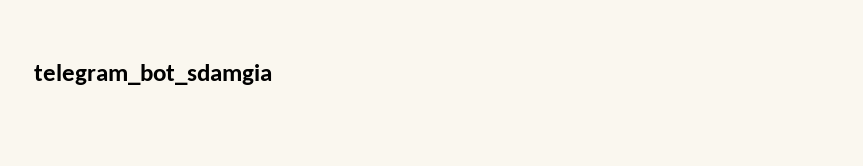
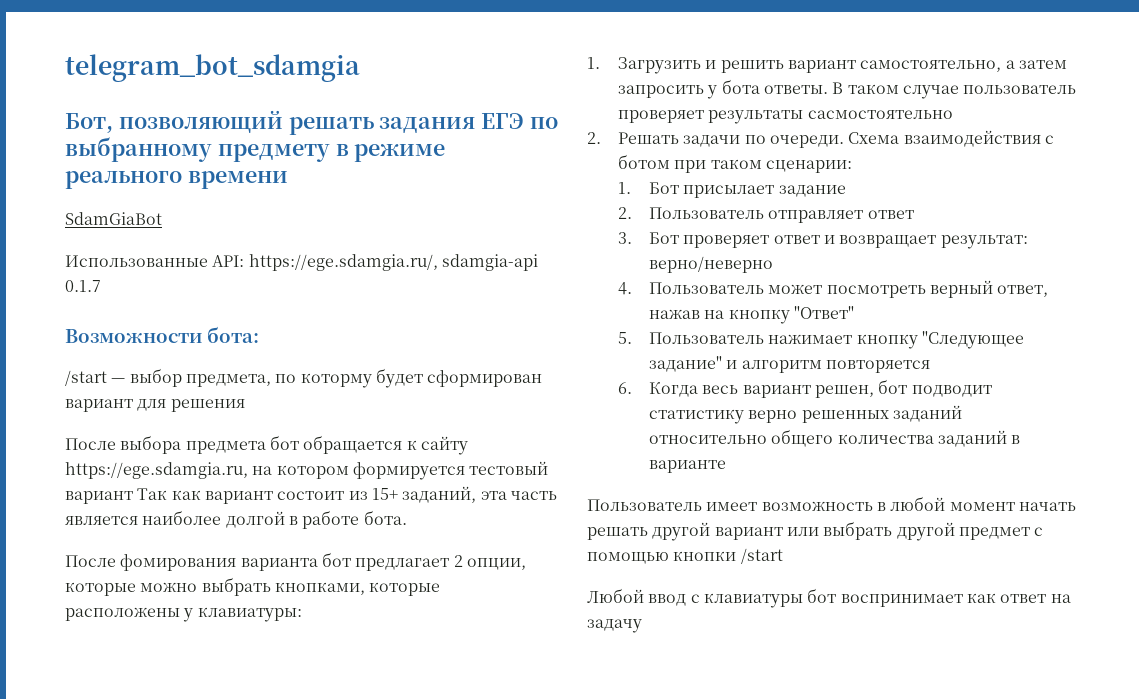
+ Бот, позволяющий решать задания ЕГЭ по выбранному предмету в режиме реального времени
+ SdamGiaBot
+ Использованные API: https://ege.sdamgia.ru/, sdamgia-api 0.1.7
+ Возможности бота:
+ /start — выбор предмета, по которму будет сформирован вариант для решения
+ После выбора предмета бот обращается к сайту https://ege.sdamgia.ru, на котором формируется тестовый вариант Так как вариант состоит из 15+ заданий, эта часть является наиболее долгой в работе бота.
+ После фомирования варианта бот предлагает 2 опции, которые можно выбрать кнопками, которые расположены у клавиатуры:
+ 1. Загрузить и решить вариант самостоятельно, а затем запросить у бота ответы. В таком случае пользователь проверяет результаты сасмостоятельно
+ 2. Решать задачи по очереди. Схема взаимодействия с ботом при таком сценарии:
+ 1. Бот присылает задание
+ 2. Пользователь отправляет ответ
+ 3. Бот проверяет ответ и возвращает результат: верно/неверно
+ 4. Пользователь может посмотреть верный ответ, нажав на кнопку "Ответ"
+ 5. Пользователь нажимает кнопку "Следующее задание" и алгоритм повторяется
+ 6. Когда весь вариант решен, бот подводит статистику верно решенных заданий относительно общего количества заданий в варианте
+ Пользователь имеет возможность в любой момент начать решать другой вариант или выбрать другой предмет с помощью кнопки /start
+ Любой ввод с клавиатуры бот воспринимает как ответ на задачу

